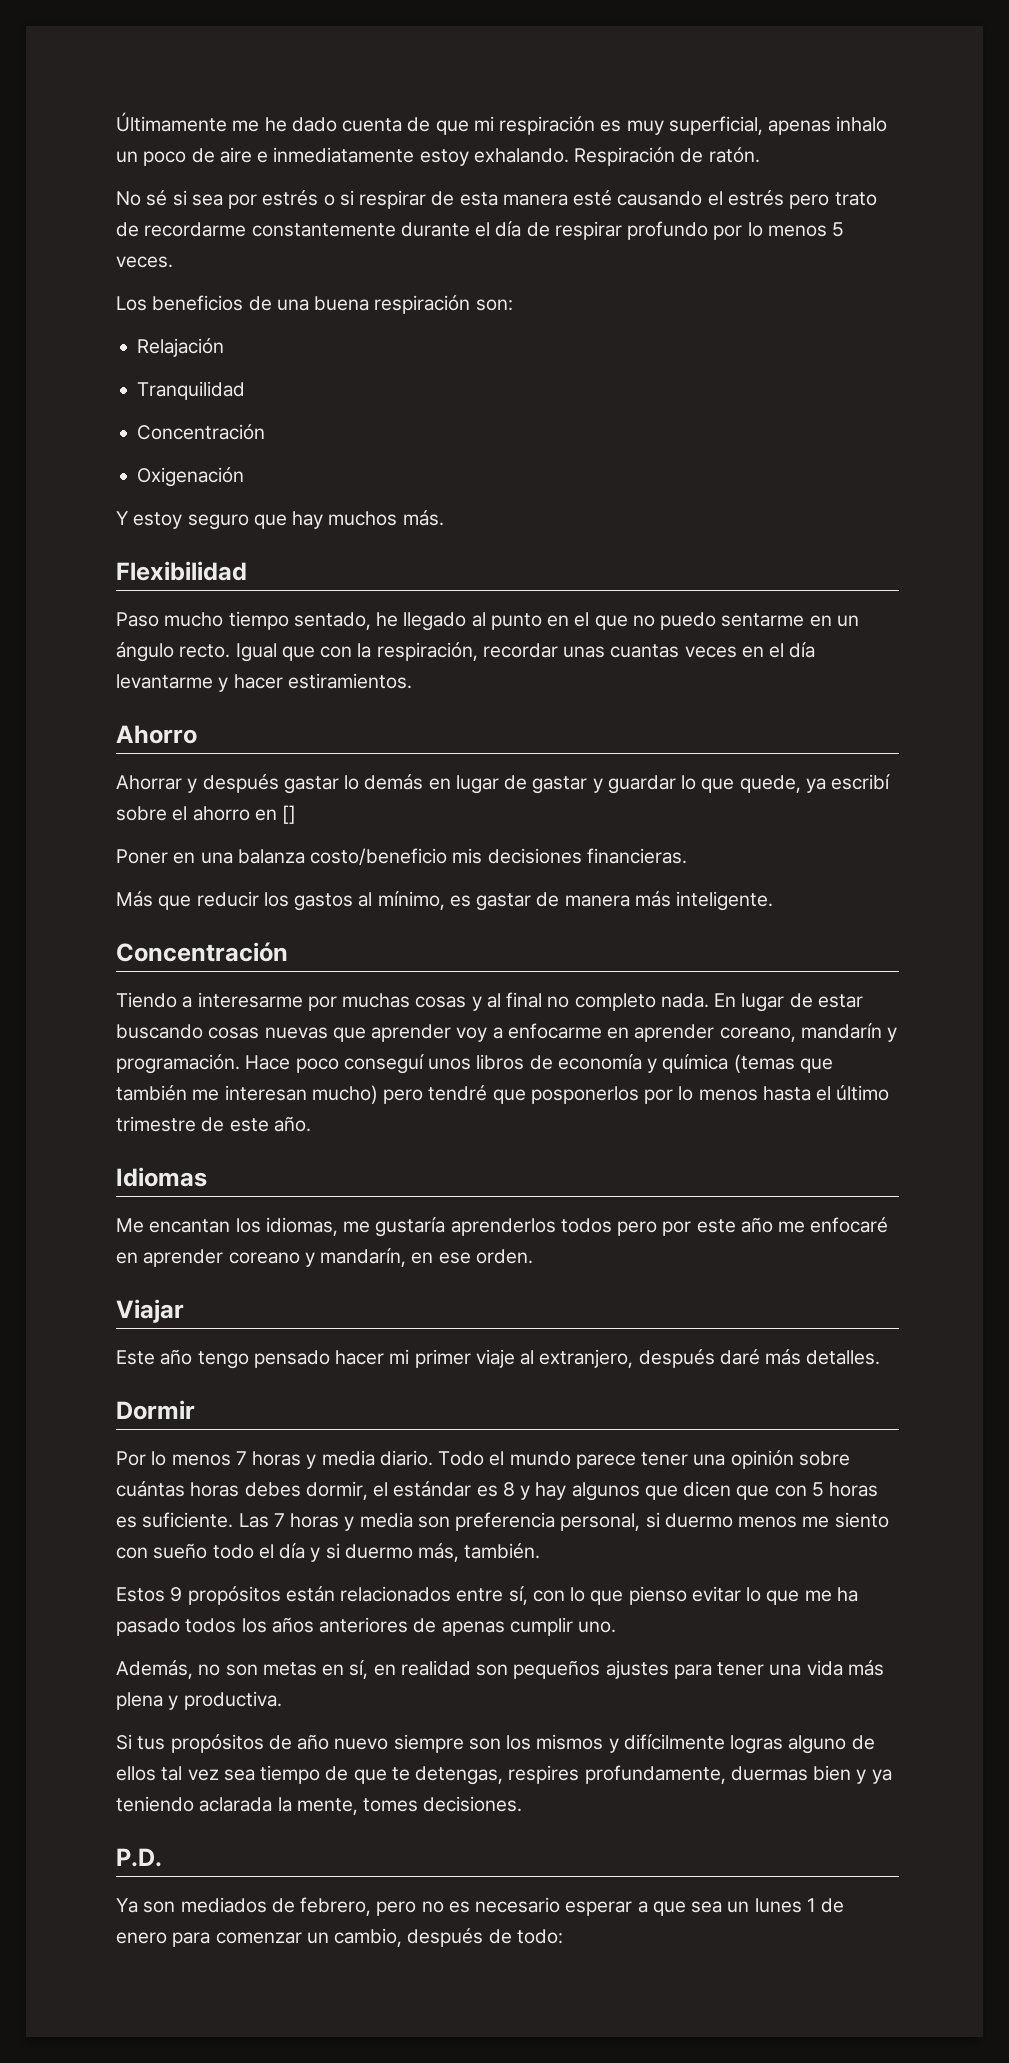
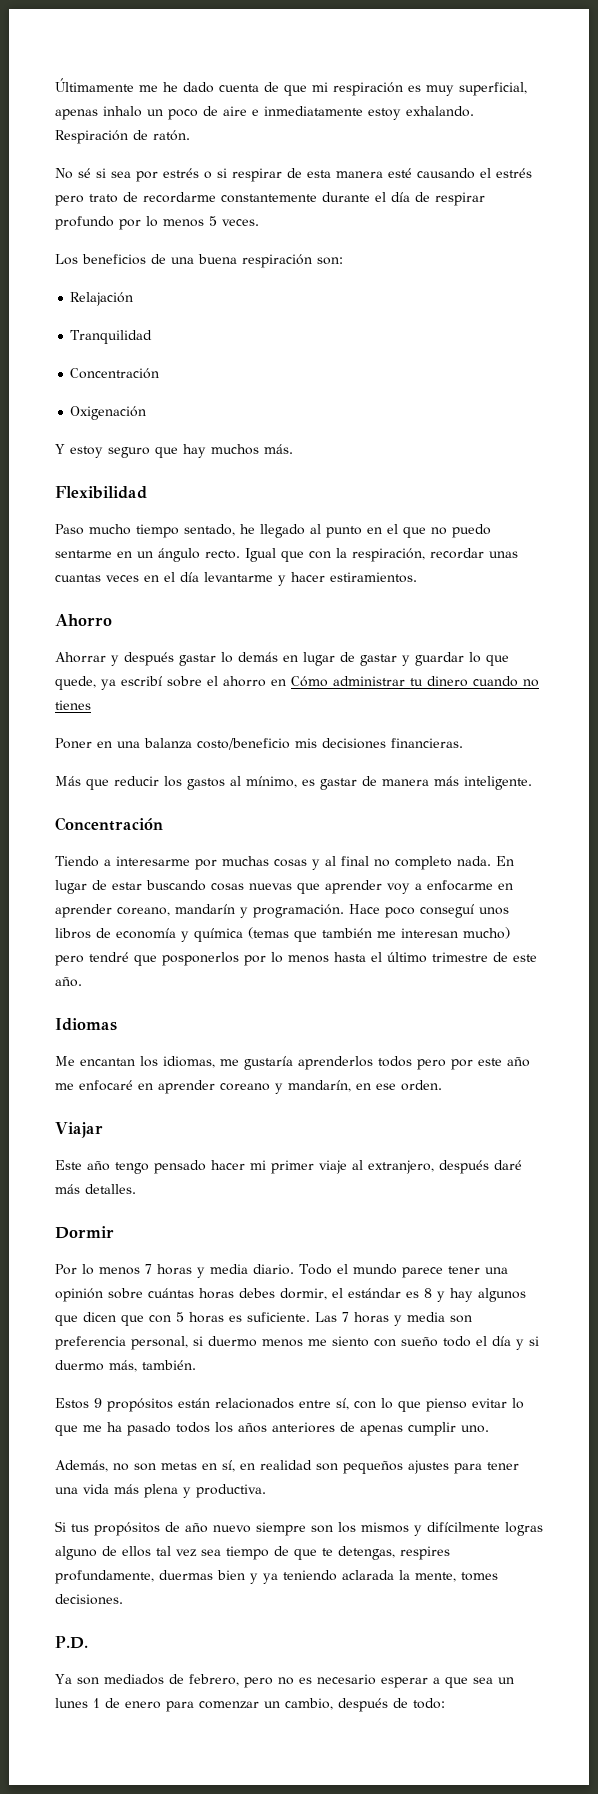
- Ahorrar y después gastar lo demás en lugar de gastar y guardar lo que quede, ya escribí sobre el ahorro en []
+ Ahorrar y después gastar lo demás en lugar de gastar y guardar lo que quede, ya escribí sobre el ahorro en Cómo administrar tu dinero cuando no tienes

